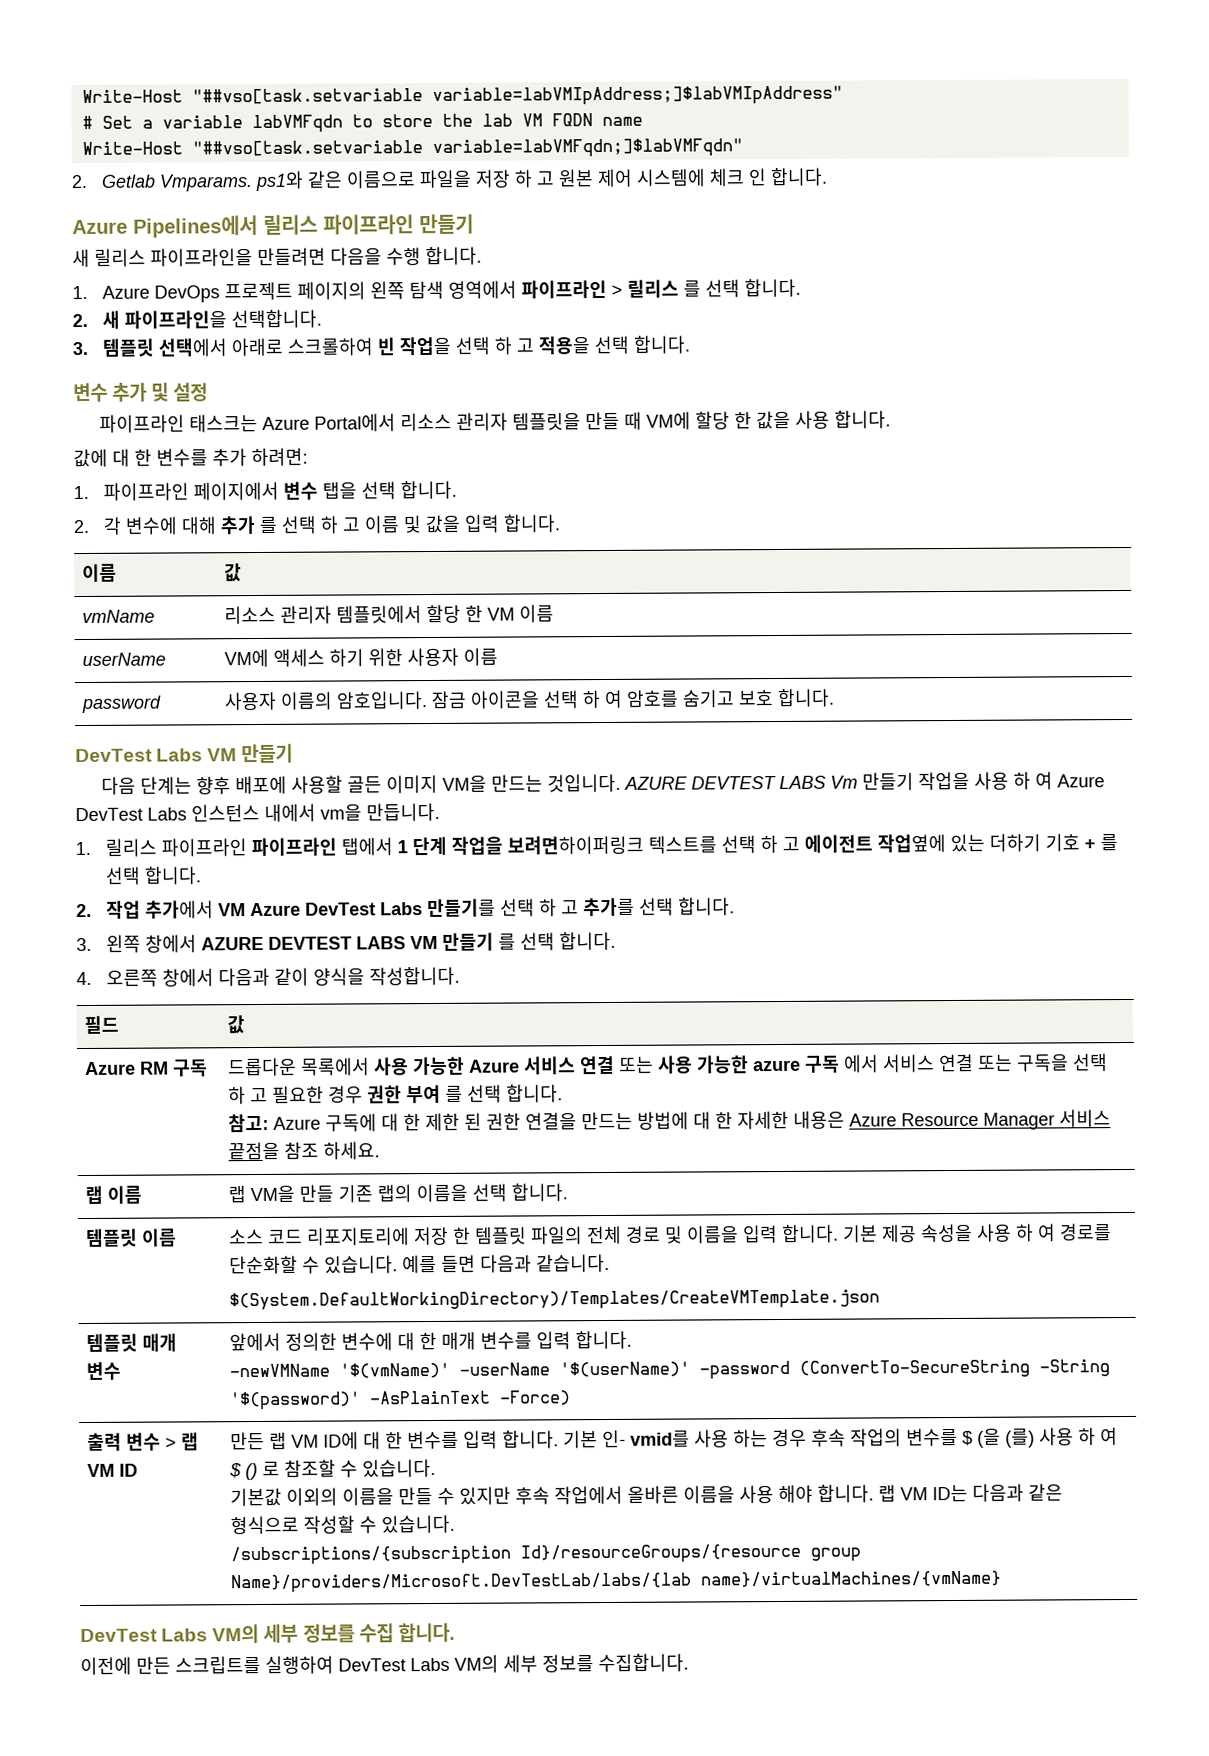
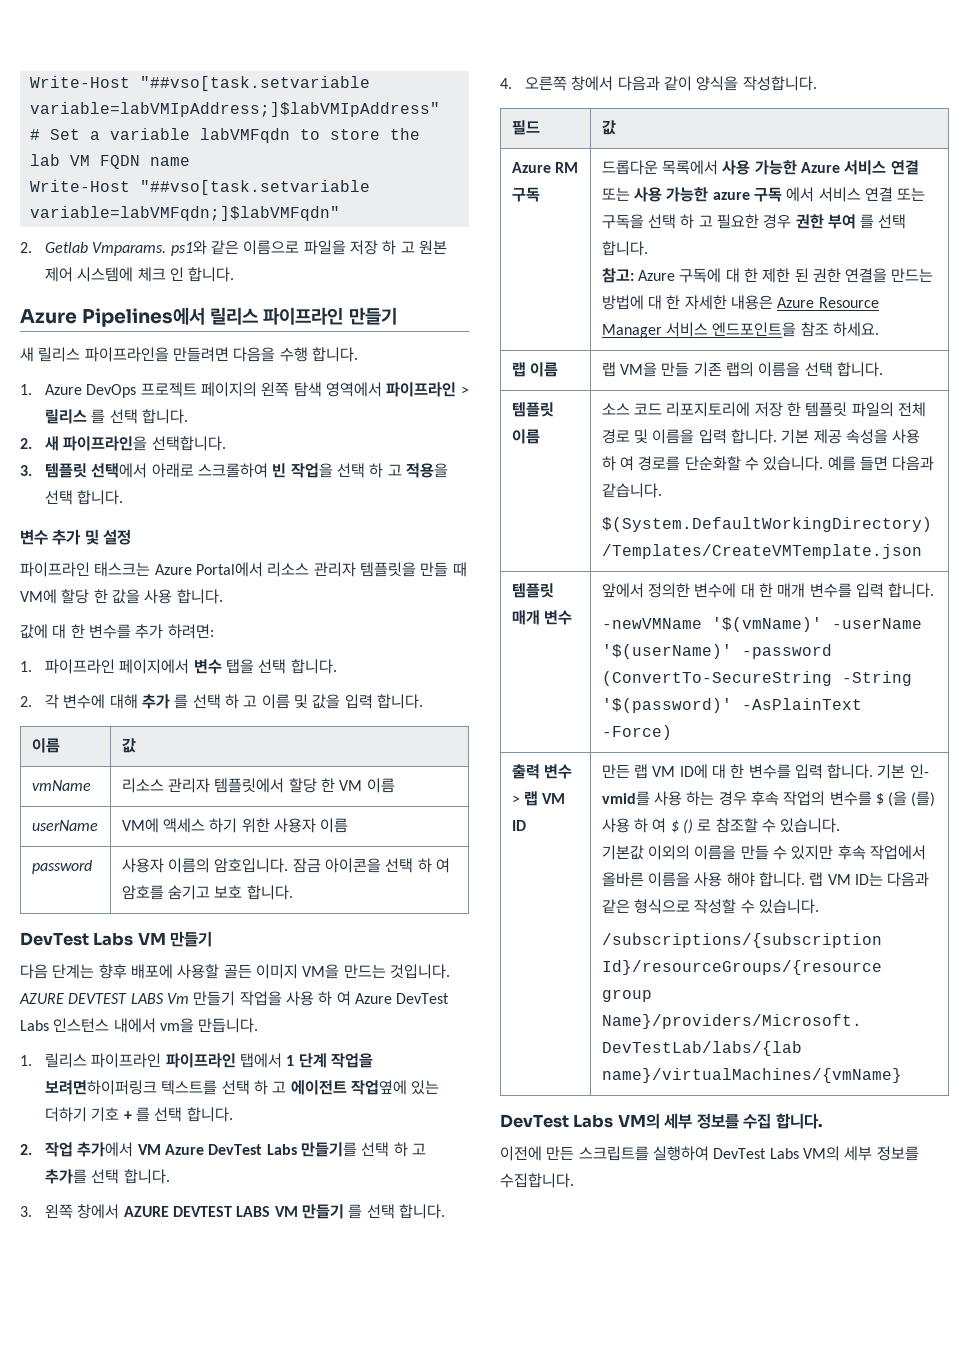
- 참고: Azure 구독에 대 한 제한 된 권한 연결을 만드는 방법에 대 한 자세한 내용은 Azure Resource Manager 서비스 끝점을 참조 하세요.
+ 참고: Azure 구독에 대 한 제한 된 권한 연결을 만드는 방법에 대 한 자세한 내용은 Azure Resource Manager 서비스 엔드포인트을 참조 하세요.

